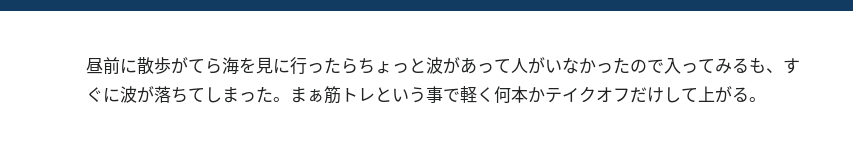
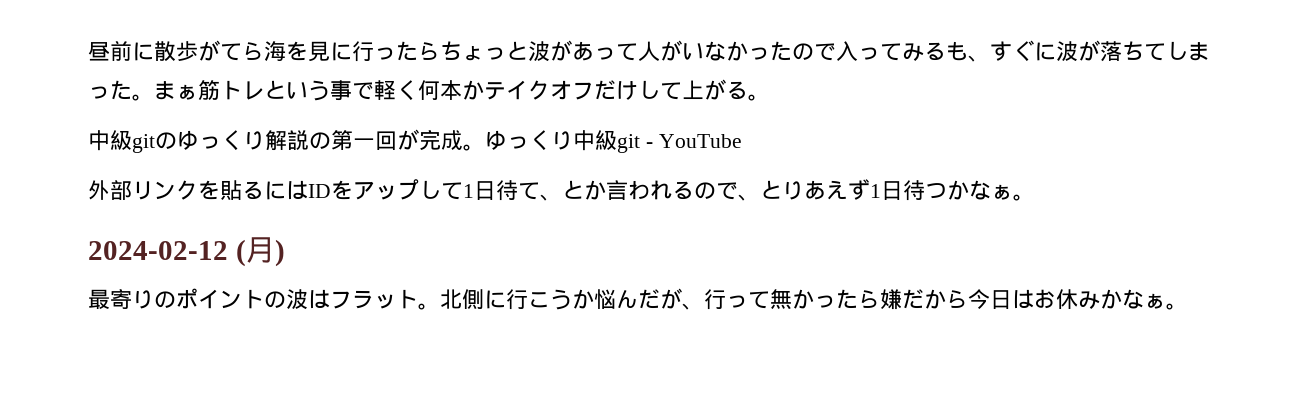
+ 中級gitのゆっくり解説の第一回が完成。ゆっくり中級git - YouTube
+ 外部リンクを貼るにはIDをアップして1日待て、とか言われるので、とりあえず1日待つかなぁ。
+ 2024-02-12 (月)
+ 最寄りのポイントの波はフラット。北側に行こうか悩んだが、行って無かったら嫌だから今日はお休みかなぁ。

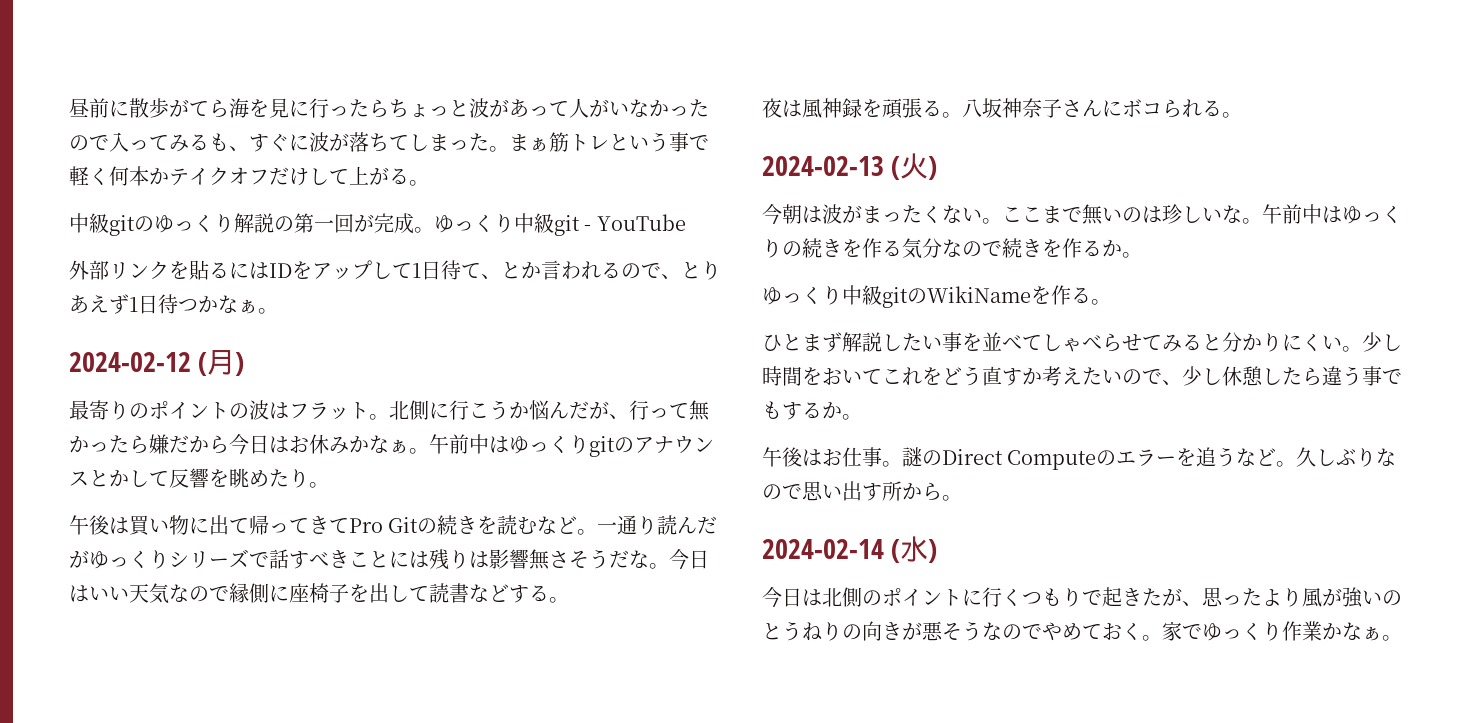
+ 午前中はゆっくりgitのアナウンスとかして反響を眺めたり。
+ 午後は買い物に出て帰ってきてPro Gitの続きを読むなど。一通り読んだがゆっくりシリーズで話すべきことには残りは影響無さそうだな。今日はいい天気なので縁側に座椅子を出して読書などする。
+ 夜は風神録を頑張る。八坂神奈子さんにボコられる。
+ 2024-02-13 (火)
+ 今朝は波がまったくない。ここまで無いのは珍しいな。午前中はゆっくりの続きを作る気分なので続きを作るか。
+ ゆっくり中級gitのWikiNameを作る。
+ ひとまず解説したい事を並べてしゃべらせてみると分かりにくい。少し時間をおいてこれをどう直すか考えたいので、少し休憩したら違う事でもするか。
+ 午後はお仕事。謎のDirect Computeのエラーを追うなど。久しぶりなので思い出す所から。
+ 2024-02-14 (水)
+ 今日は北側のポイントに行くつもりで起きたが、思ったより風が強いのとうねりの向きが悪そうなのでやめておく。家でゆっくり作業かなぁ。

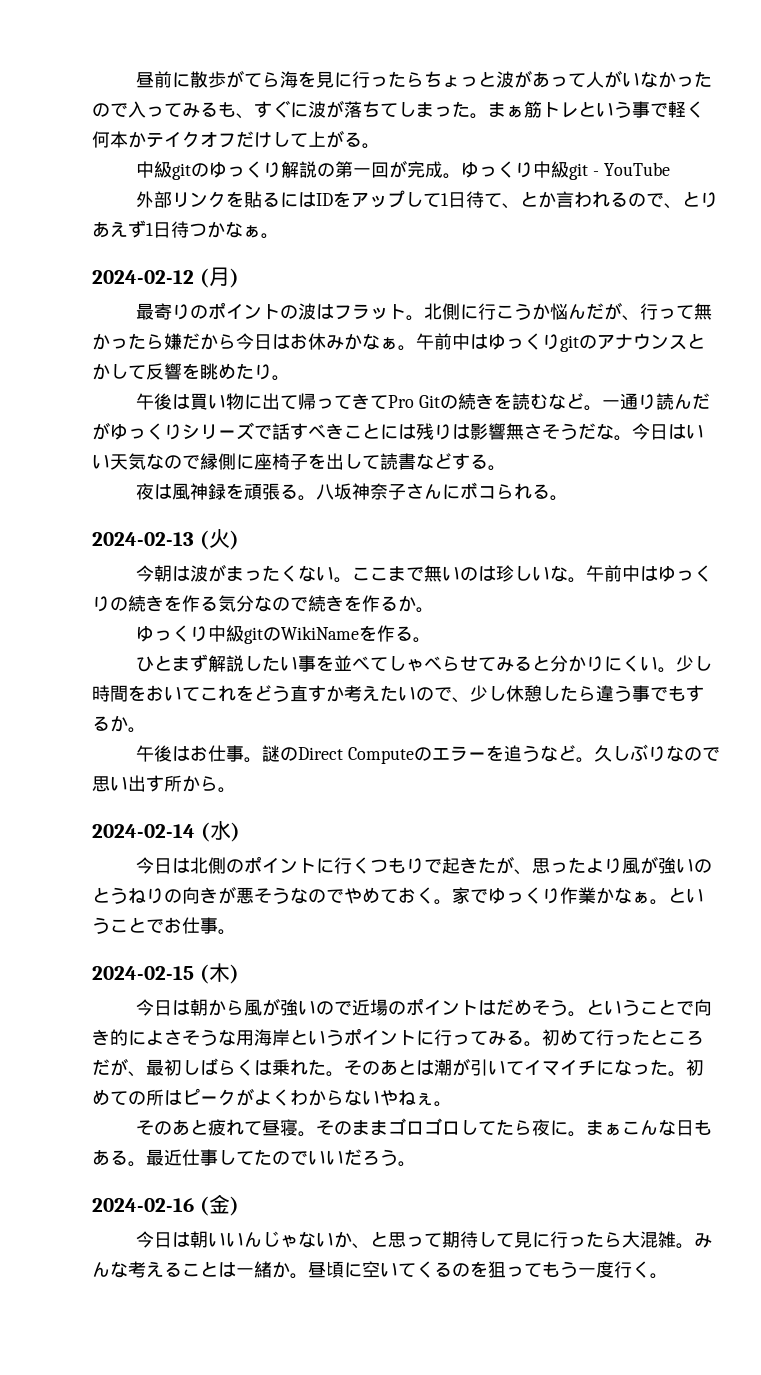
+ ということでお仕事。
+ 2024-02-15 (木)
+ 今日は朝から風が強いので近場のポイントはだめそう。ということで向き的によさそうな用海岸というポイントに行ってみる。初めて行ったところだが、最初しばらくは乗れた。そのあとは潮が引いてイマイチになった。初めての所はピークがよくわからないやねぇ。
+ そのあと疲れて昼寝。そのままゴロゴロしてたら夜に。まぁこんな日もある。最近仕事してたのでいいだろう。
+ 2024-02-16 (金)
+ 今日は朝いいんじゃないか、と思って期待して見に行ったら大混雑。みんな考えることは一緒か。昼頃に空いてくるのを狙ってもう一度行く。

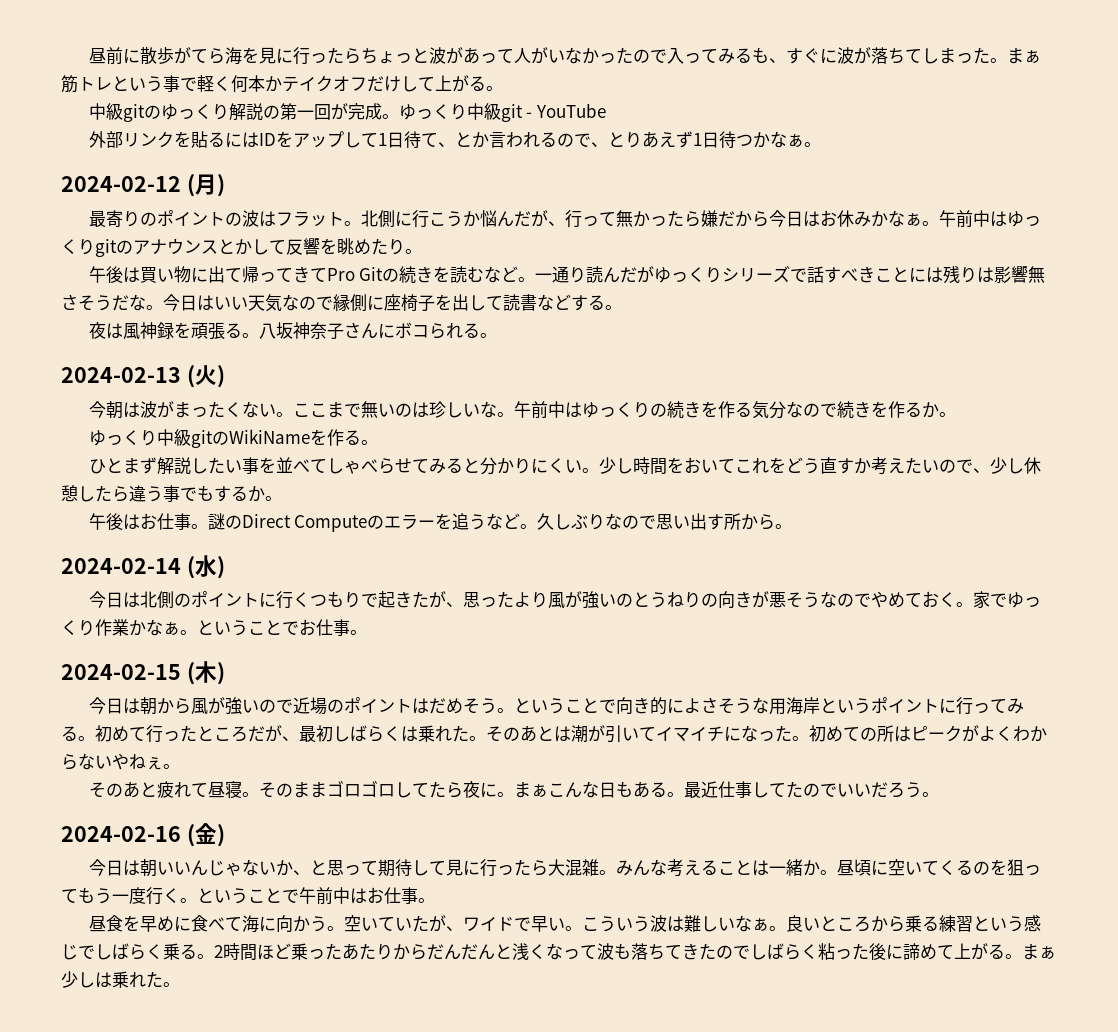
+ ということで午前中はお仕事。
+ 昼食を早めに食べて海に向かう。空いていたが、ワイドで早い。こういう波は難しいなぁ。良いところから乗る練習という感じでしばらく乗る。2時間ほど乗ったあたりからだんだんと浅くなって波も落ちてきたのでしばらく粘った後に諦めて上がる。まぁ少しは乗れた。

